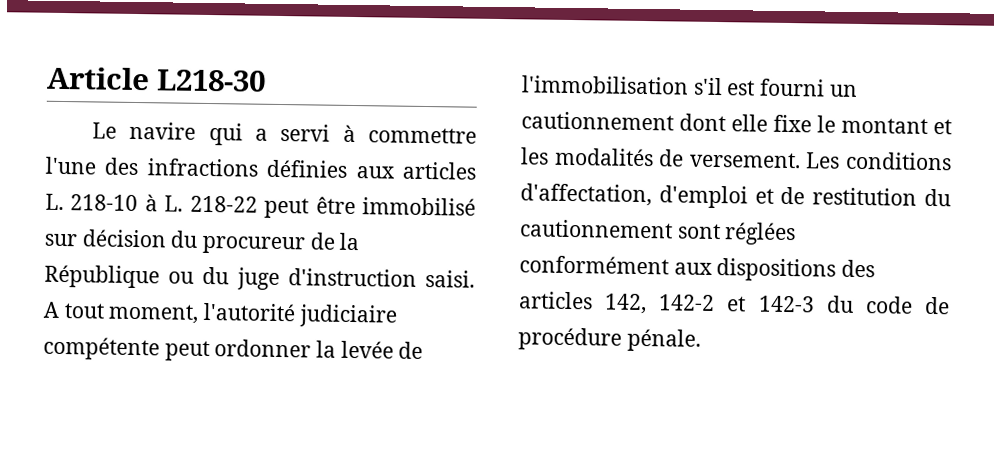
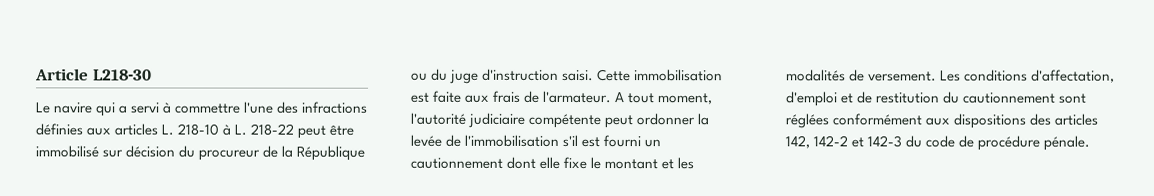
+ Cette immobilisation est faite aux frais de l'armateur.

